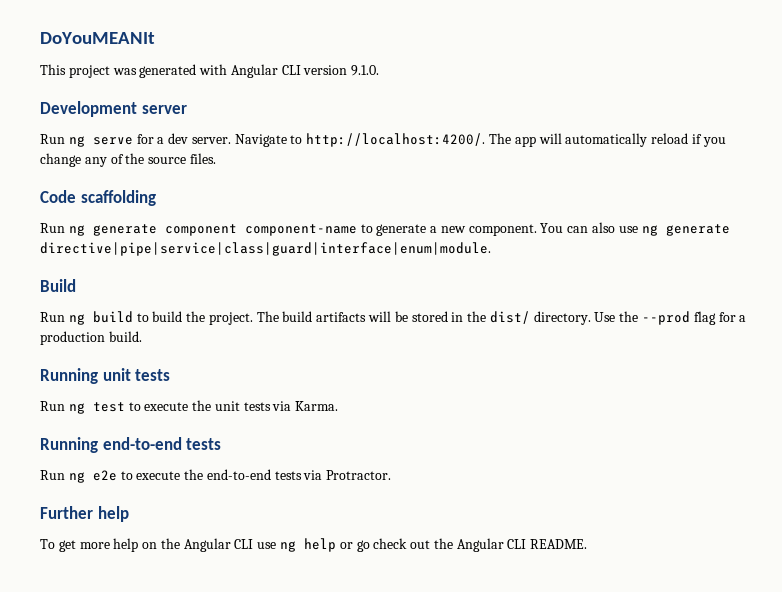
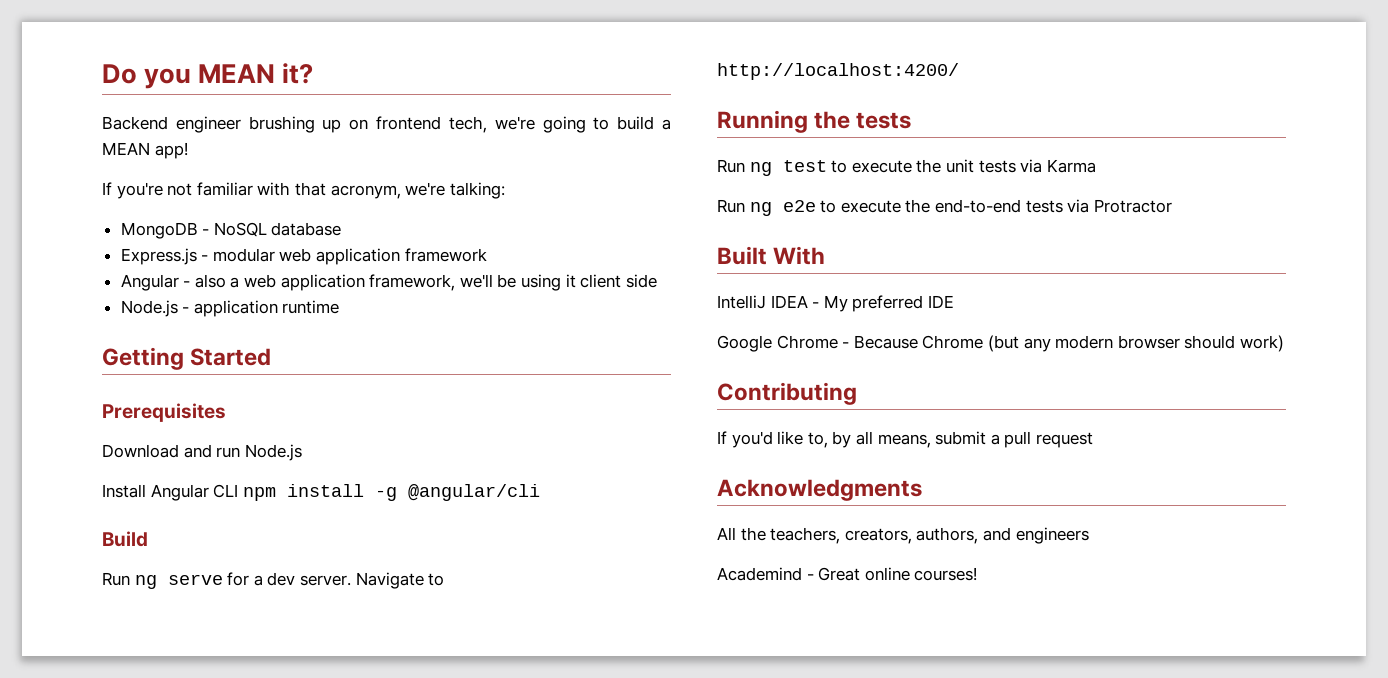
- DoYouMEANIt
- This project was generated with Angular CLI version 9.1.0.
- Development server
+ Do you MEAN it?
+ Backend engineer brushing up on frontend tech, we're going to build a MEAN app!
+ If you're not familiar with that acronym, we're talking:
+ MongoDB - NoSQL database
+ Express.js - modular web application framework
+ Angular - also a web application framework, we'll be using it client side
+ Node.js - application runtime
+ Getting Started
+ Prerequisites
+ Download and run Node.js
+ Install Angular CLI npm install -g @angular/cli
+ Build
- Navigate to http://localhost:4200/. The app will automatically reload if you change any of the source files.
- Code scaffolding
- Run ng generate component component-name to generate a new component. You can also use ng generate directive|pipe|service|class|guard|interface|enum|module.
- Build
- Run ng build to build the project. The build artifacts will be stored in the dist/ directory. Use the --prod flag for a production build.
- Running unit tests
+ Navigate to http://localhost:4200/
+ Running the tests
- Run ng test to execute the unit tests via Karma.
- Running end-to-end tests
+ Run ng test to execute the unit tests via Karma
- Run ng e2e to execute the end-to-end tests via Protractor.
- Further help
- To get more help on the Angular CLI use ng help or go check out the Angular CLI README.
+ Run ng e2e to execute the end-to-end tests via Protractor
+ Built With
+ IntelliJ IDEA - My preferred IDE
+ Google Chrome - Because Chrome (but any modern browser should work)
+ Contributing
+ If you'd like to, by all means, submit a pull request
+ Acknowledgments
+ All the teachers, creators, authors, and engineers
+ Academind - Great online courses!

